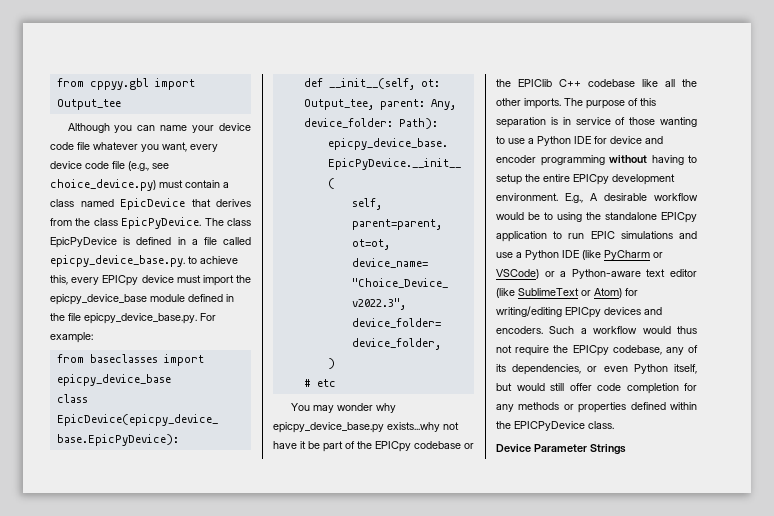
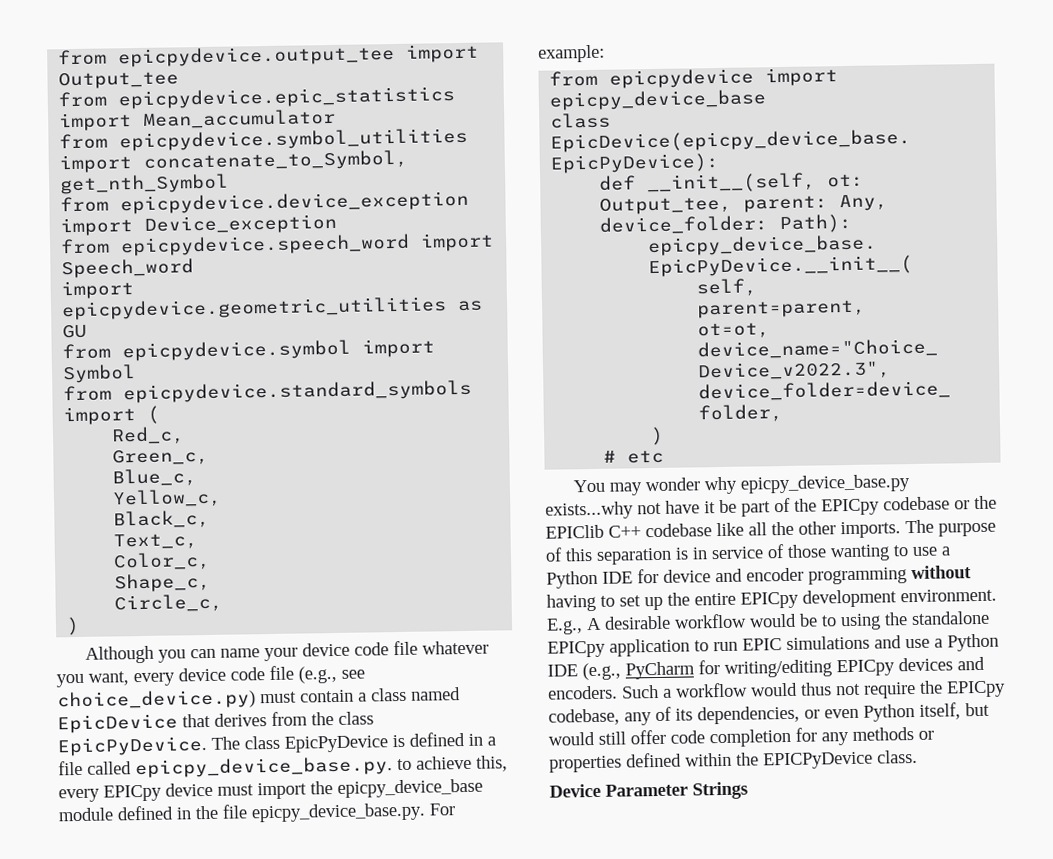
- from cppyy.gbl import Output_tee
+ from epicpydevice.output_tee import Output_tee
+ from epicpydevice.epic_statistics import Mean_accumulator
+ from epicpydevice.symbol_utilities import concatenate_to_Symbol, get_nth_Symbol
+ from epicpydevice.device_exception import Device_exception
+ from epicpydevice.speech_word import Speech_word
+ import epicpydevice.geometric_utilities as GU
+ from epicpydevice.symbol import Symbol
+ from epicpydevice.standard_symbols import (
+ Red_c,
+ Green_c,
+ Blue_c,
+ Yellow_c,
+ Black_c,
+ Text_c,
+ Color_c,
+ Shape_c,
+ Circle_c,
+ )
- from baseclasses import epicpy_device_base
+ from epicpydevice import epicpy_device_base
- The purpose of this separation is in service of those wanting to use a Python IDE for device and encoder programming without having to setup the entire EPICpy development environment.
+ The purpose of this separation is in service of those wanting to use a Python IDE for device and encoder programming without having to set up the entire EPICpy development environment.
- E.g., A desirable workflow would be to using the standalone EPICpy application to run EPIC simulations and use a Python IDE (like PyCharm or VSCode) or a Python-aware text editor (like SublimeText or Atom) for writing/editing EPICpy devices and encoders.
+ E.g., A desirable workflow would be to using the standalone EPICpy application to run EPIC simulations and use a Python IDE (e.g., PyCharm for writing/editing EPICpy devices and encoders.

